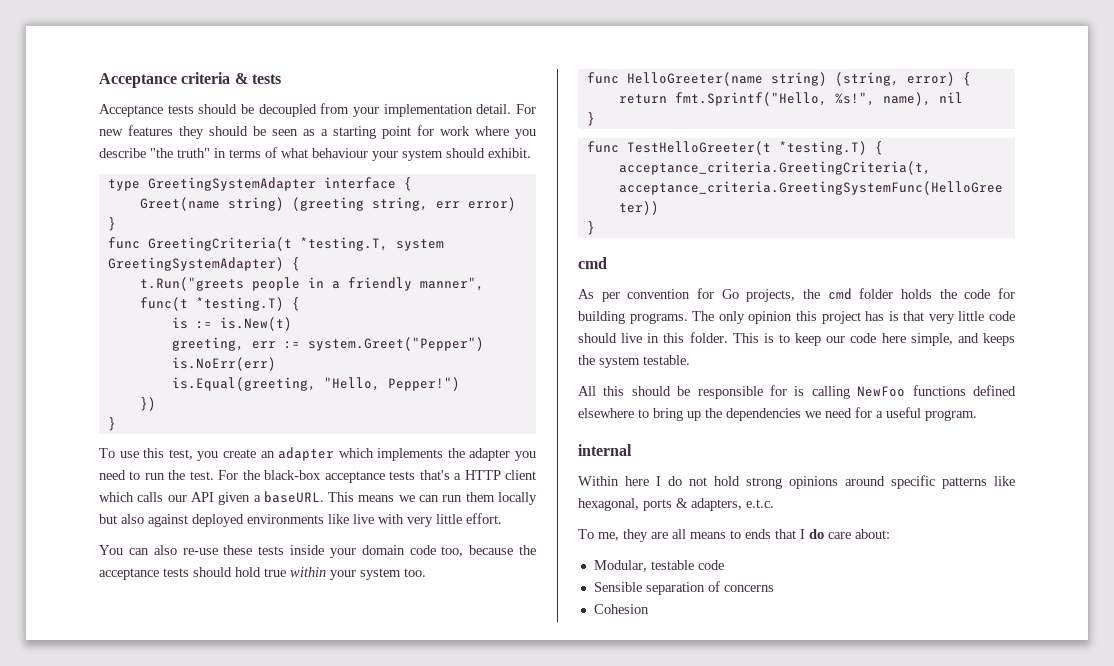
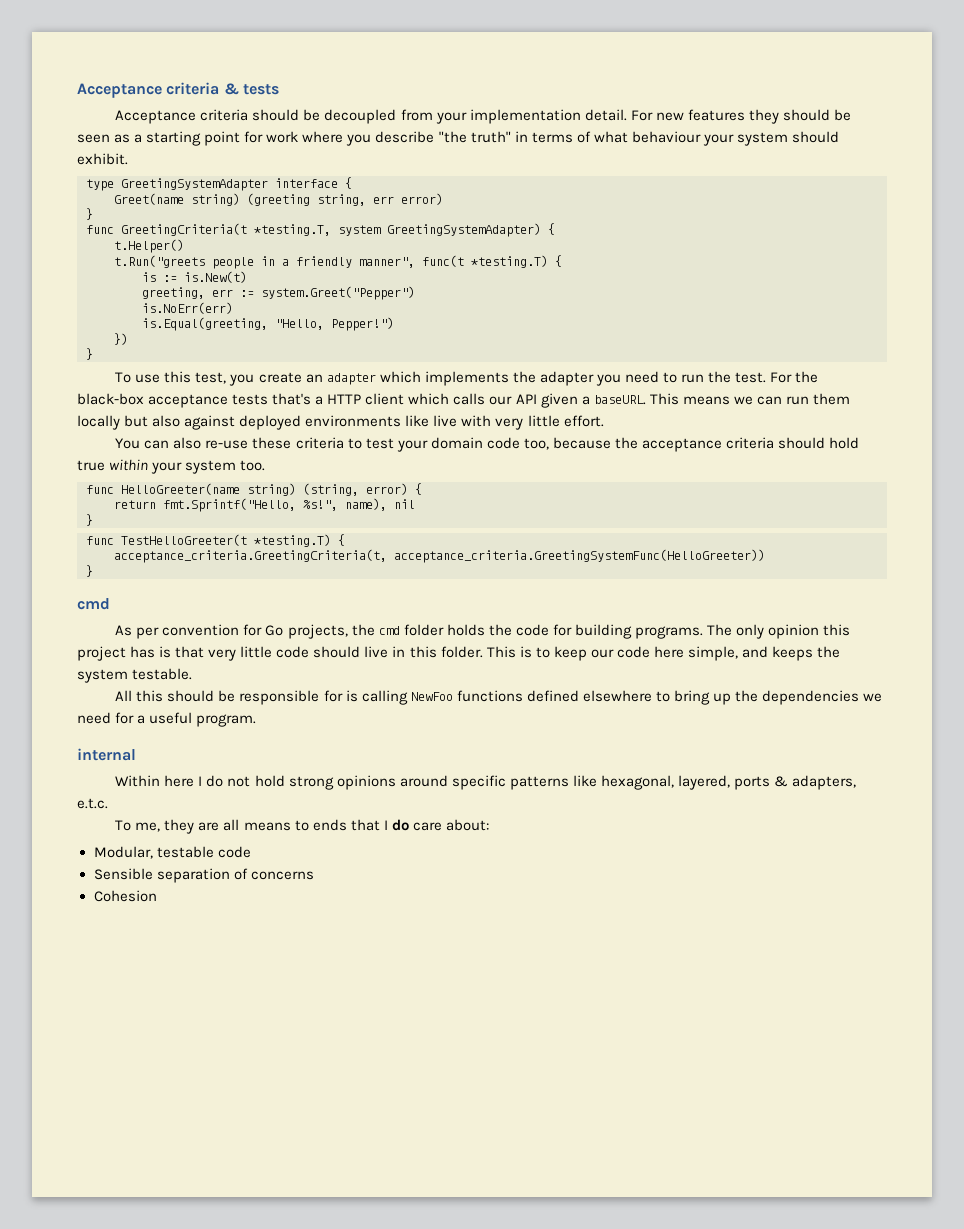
- Acceptance tests should be decoupled from your implementation detail.
+ Acceptance criteria should be decoupled from your implementation detail.
+ t.Helper()
- You can also re-use these tests inside your domain code too, because the acceptance tests should hold true within your system too.
+ You can also re-use these criteria to test your domain code too, because the acceptance criteria should hold true within your system too.
- Within here I do not hold strong opinions around specific patterns like hexagonal, ports & adapters, e.t.c.
+ Within here I do not hold strong opinions around specific patterns like hexagonal, layered, ports & adapters, e.t.c.

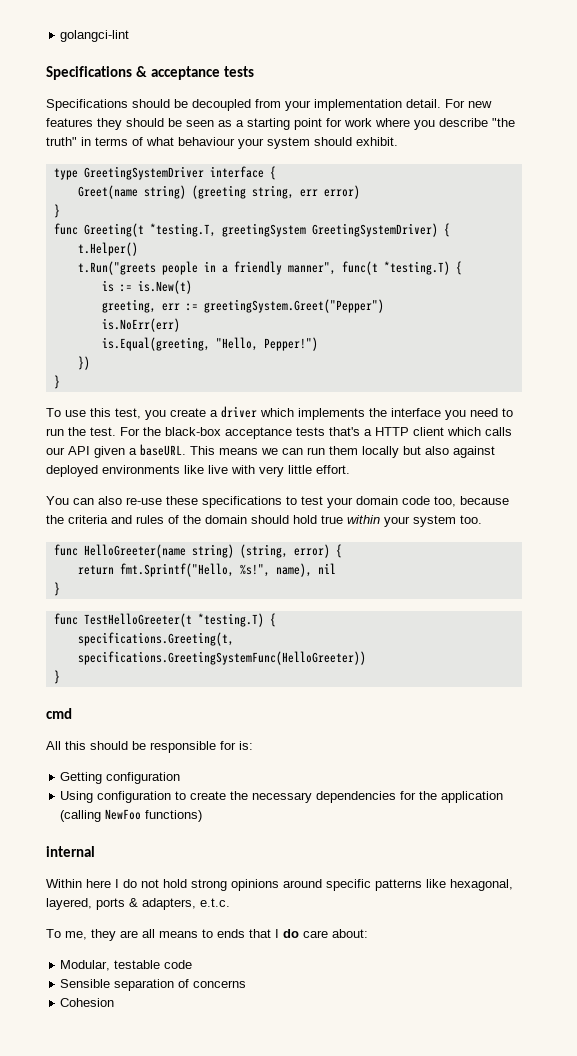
- Acceptance criteria & tests
+ golangci-lint
+ Specifications & acceptance tests
- Acceptance criteria should be decoupled from your implementation detail.
+ Specifications should be decoupled from your implementation detail.
- type GreetingSystemAdapter interface {
+ type GreetingSystemDriver interface {
- func GreetingCriteria(t *testing.T, system GreetingSystemAdapter) {
+ func Greeting(t *testing.T, greetingSystem GreetingSystemDriver) {
- greeting, err := system.Greet("Pepper")
+ greeting, err := greetingSystem.Greet("Pepper")
- To use this test, you create an adapter which implements the adapter you need to run the test.
+ To use this test, you create a driver which implements the interface you need to run the test.
- You can also re-use these criteria to test your domain code too, because the acceptance criteria should hold true within your system too.
+ You can also re-use these specifications to test your domain code too, because the criteria and rules of the domain should hold true within your system too.
- acceptance_criteria.GreetingCriteria(t, acceptance_criteria.GreetingSystemFunc(HelloGreeter))
+ specifications.Greeting(t, specifications.GreetingSystemFunc(HelloGreeter))
- As per convention for Go projects, the cmd folder holds the code for building programs. The only opinion this project has is that very little code should live in this folder. This is to keep our code here simple, and keeps the system testable.
- All this should be responsible for is calling NewFoo functions defined elsewhere to bring up the dependencies we need for a useful program.
+ All this should be responsible for is:
+ Getting configuration
+ Using configuration to create the necessary dependencies for the application (calling NewFoo functions)

